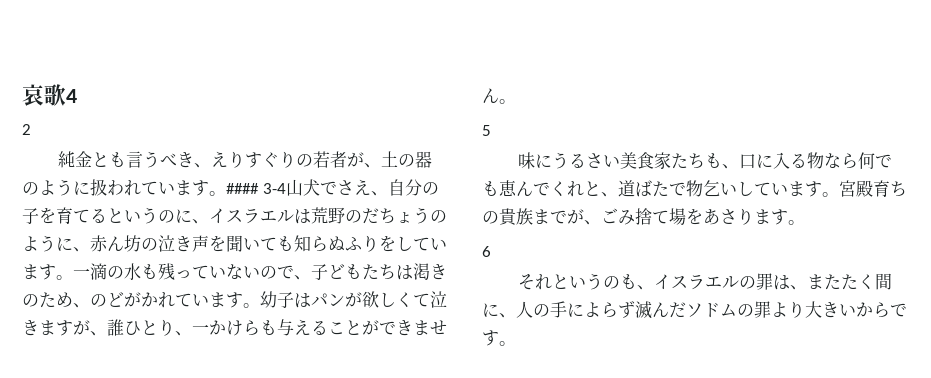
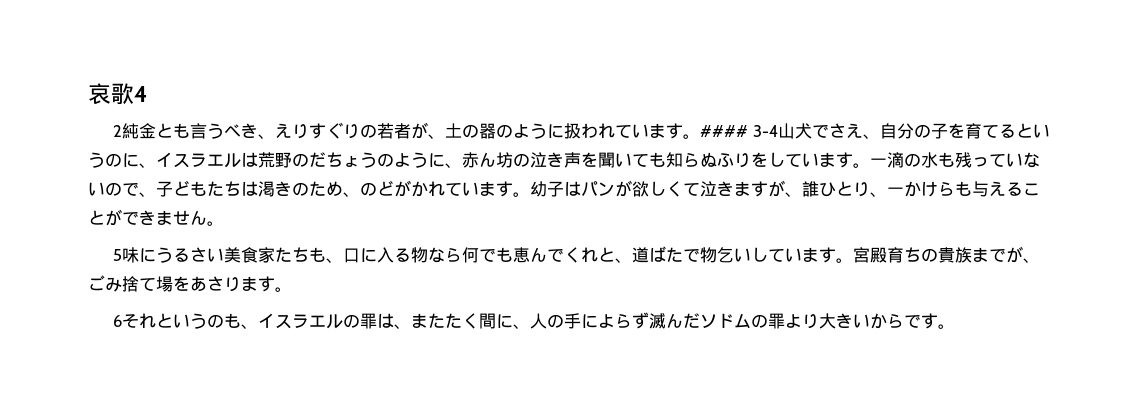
- 2
- 純金とも言うべき、えりすぐりの若者が、土の器のように扱われています。
+ 2純金とも言うべき、えりすぐりの若者が、土の器のように扱われています。
- 5
- 味にうるさい美食家たちも、口に入る物なら何でも恵んでくれと、道ばたで物乞いしています。
+ 5味にうるさい美食家たちも、口に入る物なら何でも恵んでくれと、道ばたで物乞いしています。
- 6
- それというのも、イスラエルの罪は、またたく間に、人の手によらず滅んだソドムの罪より大きいからです。
+ 6それというのも、イスラエルの罪は、またたく間に、人の手によらず滅んだソドムの罪より大きいからです。

